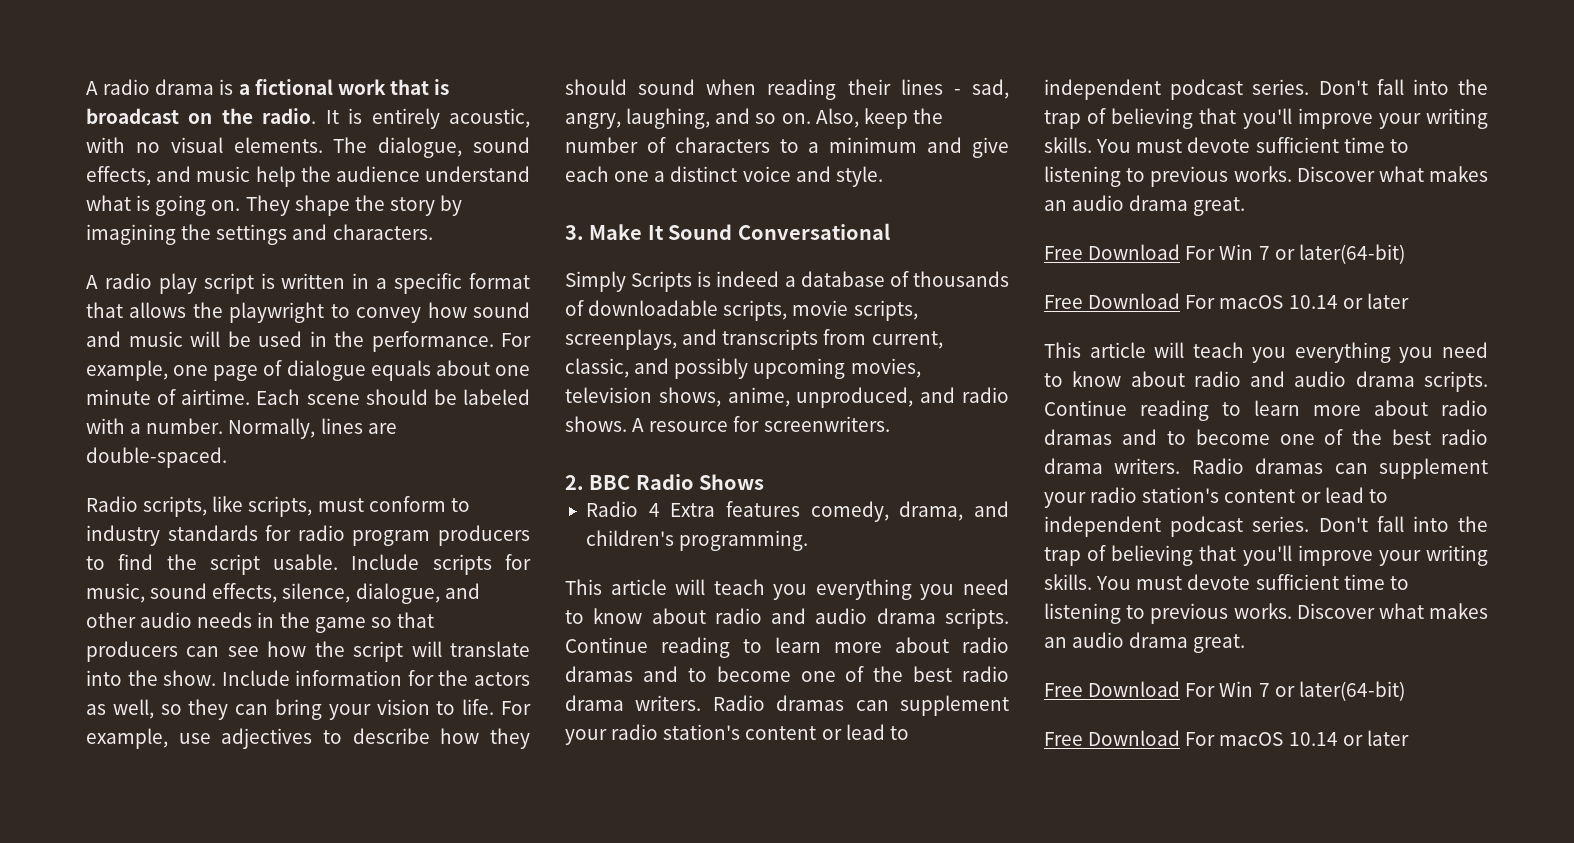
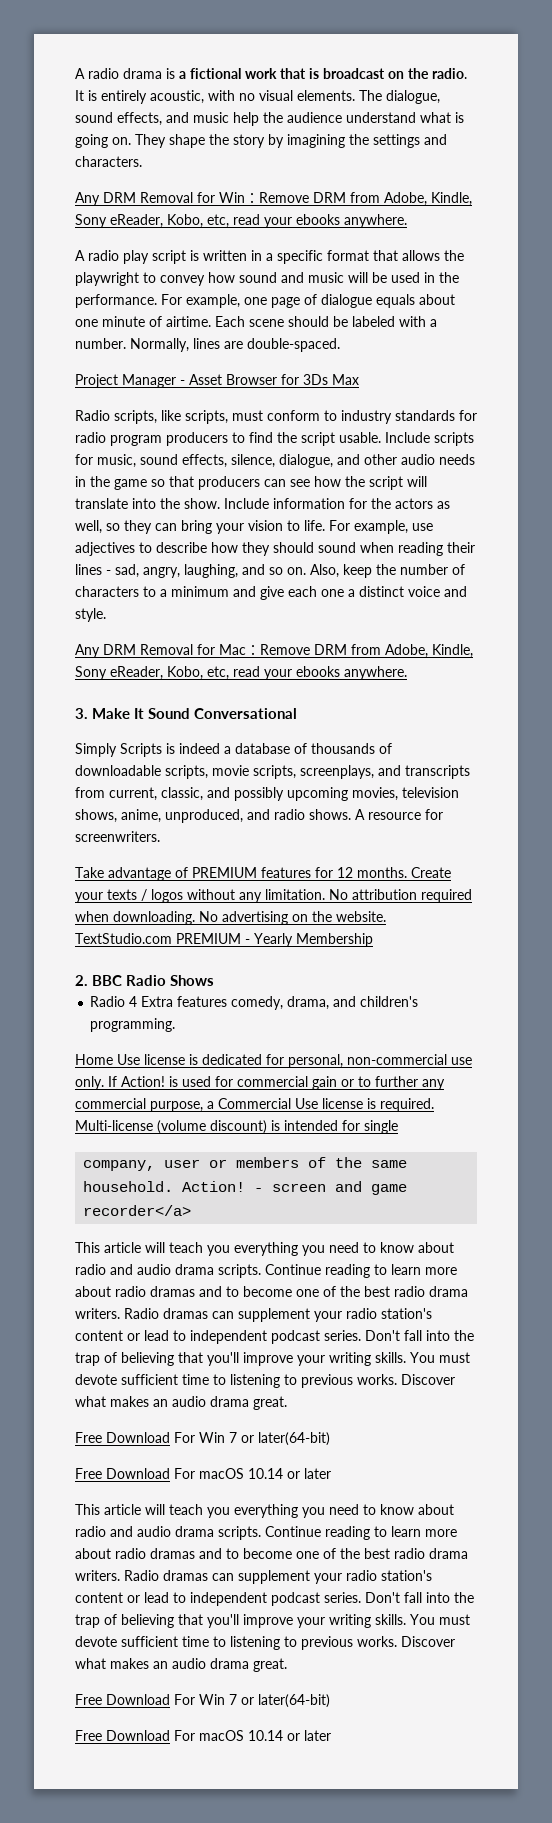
+ Any DRM Removal for Win：Remove DRM from Adobe, Kindle, Sony eReader, Kobo, etc, read your ebooks anywhere.
+ Project Manager - Asset Browser for 3Ds Max
+ Any DRM Removal for Mac：Remove DRM from Adobe, Kindle, Sony eReader, Kobo, etc, read your ebooks anywhere.
+ Take advantage of PREMIUM features for 12 months. Create your texts / logos without any limitation. No attribution required when downloading. No advertising on the website. TextStudio.com PREMIUM - Yearly Membership
+ Home Use license is dedicated for personal, non-commercial use only. If Action! is used for commercial gain or to further any commercial purpose, a Commercial Use license is required. Multi-license (volume discount) is intended for single
+ company, user or members of the same household. Action! - screen and game recorder</a>

